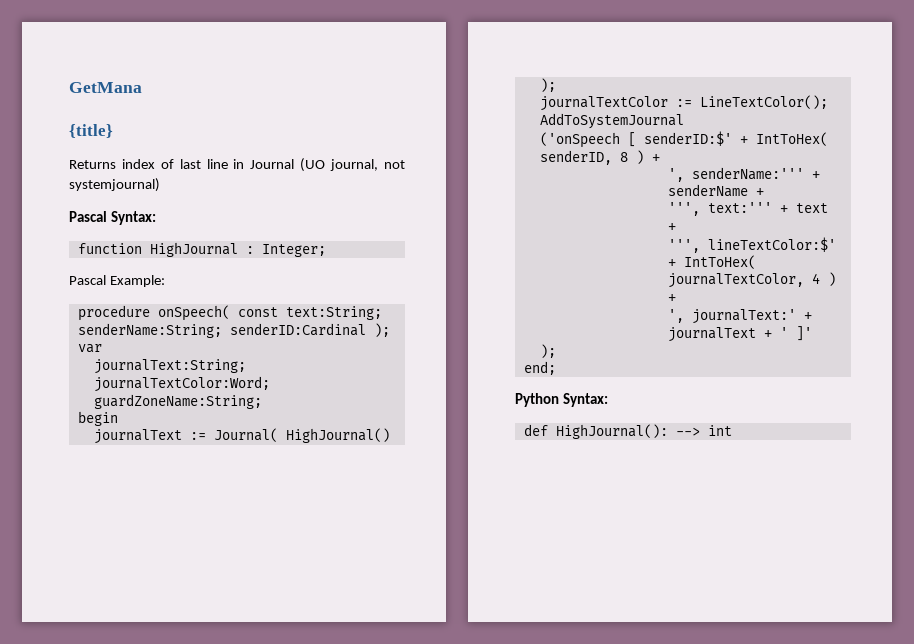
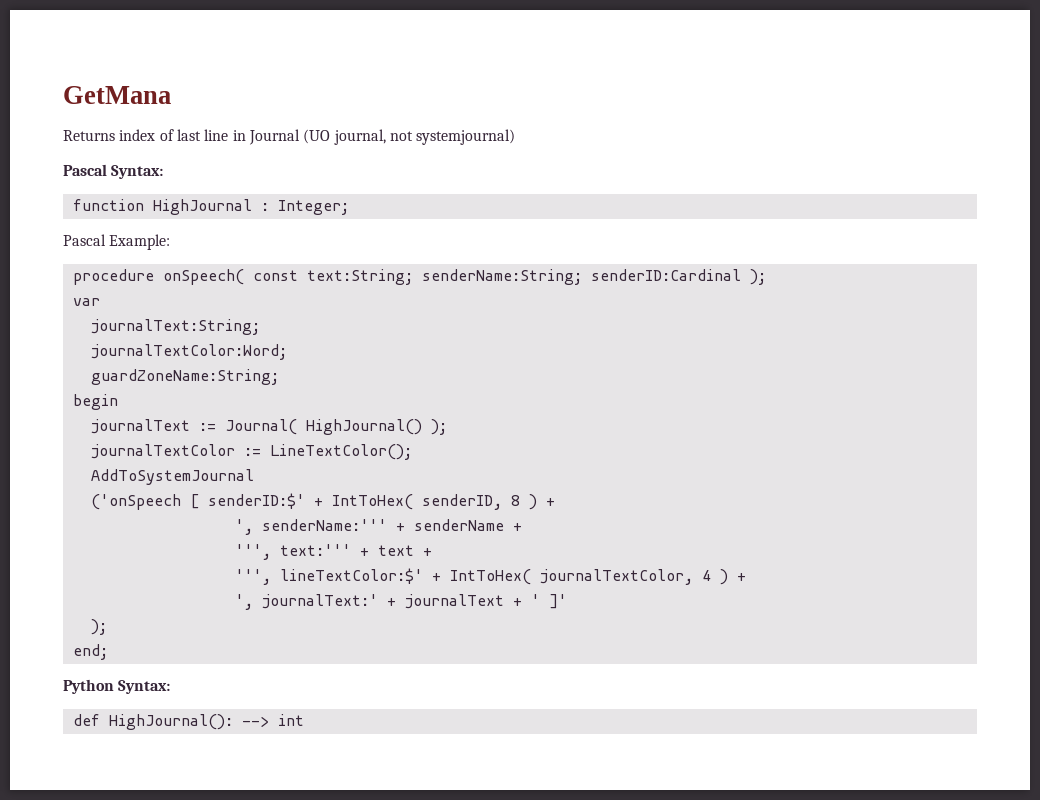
- {title}

